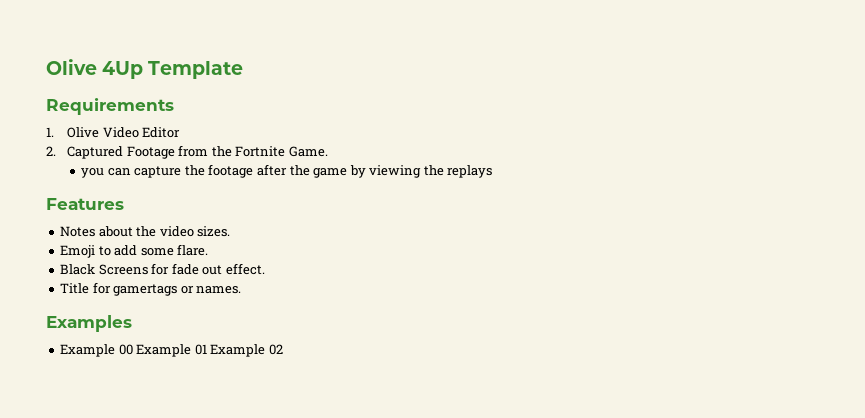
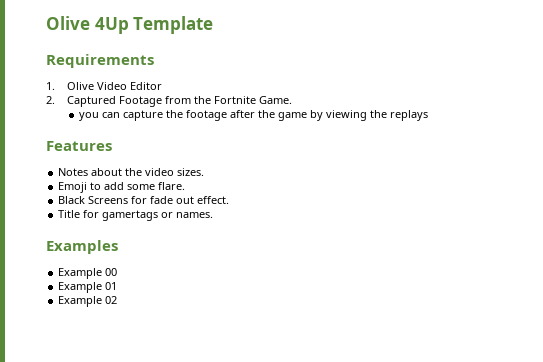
- Example 00 Example 01 Example 02
+ Example 00
+ Example 01
+ Example 02

